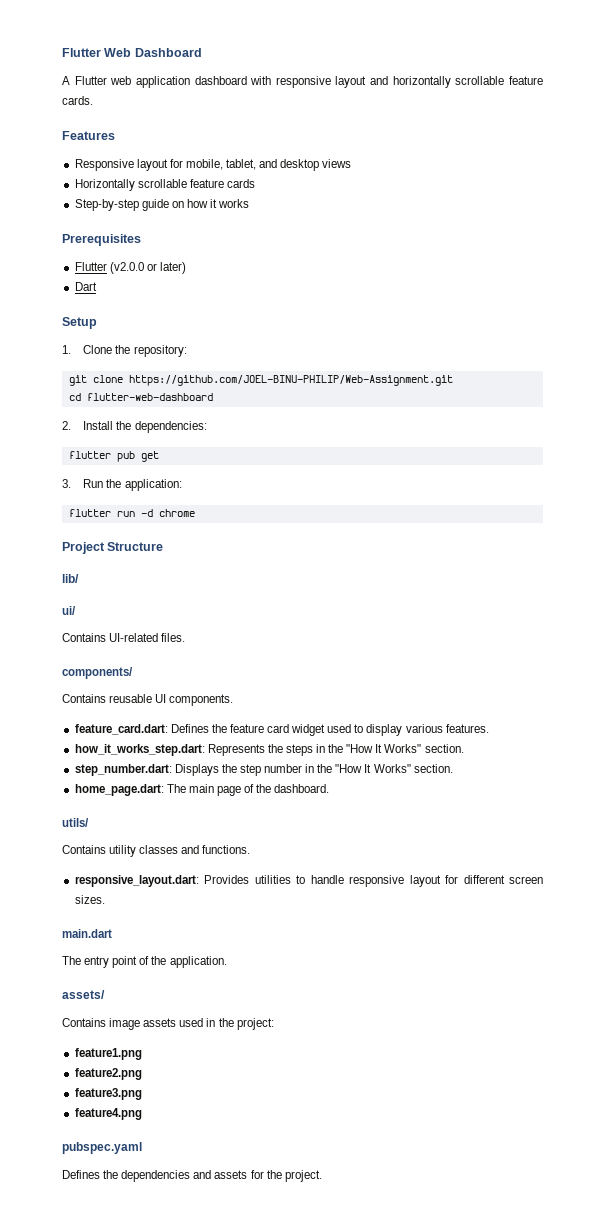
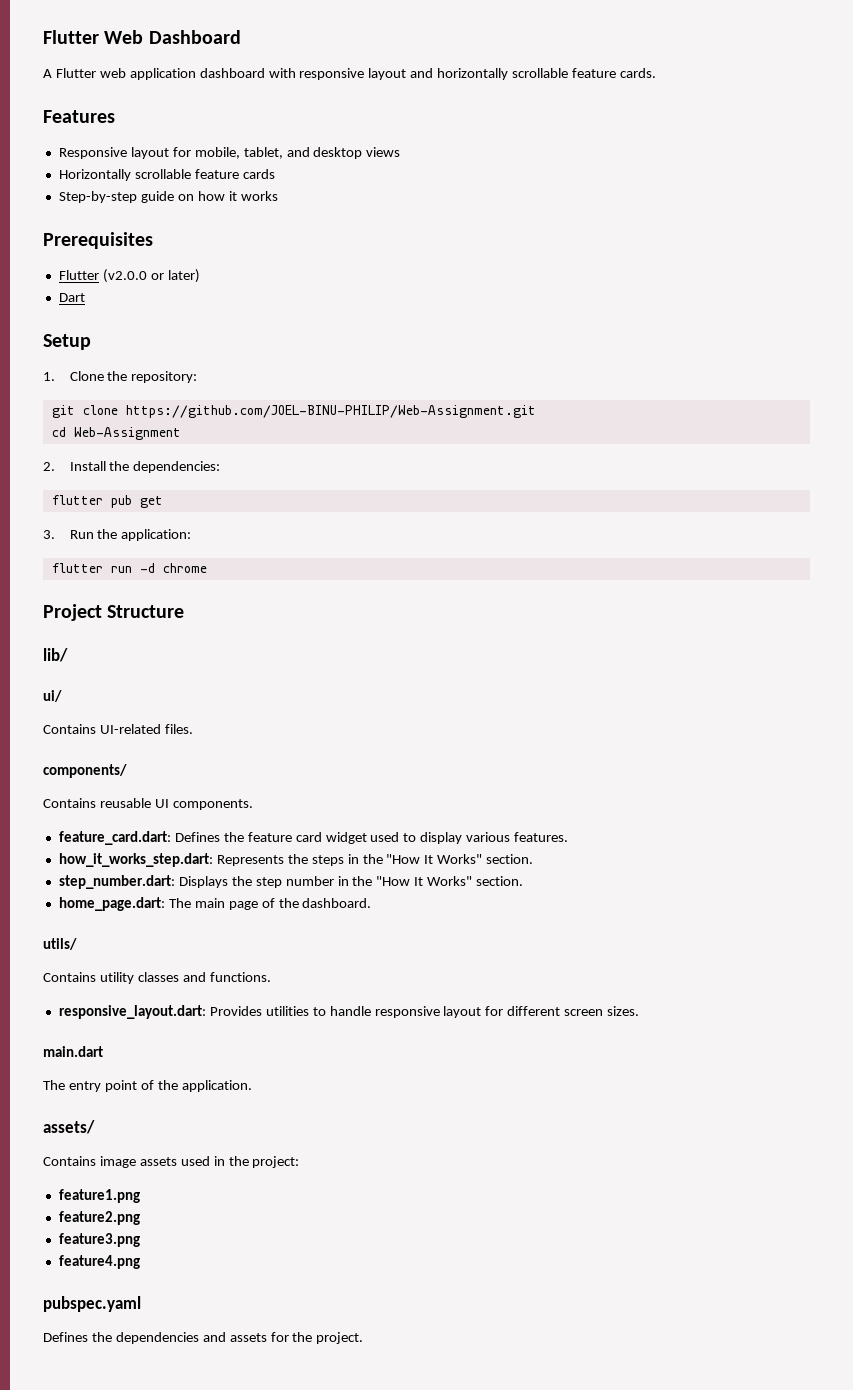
- cd flutter-web-dashboard
+ cd Web-Assignment

